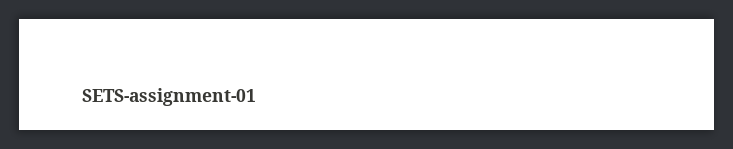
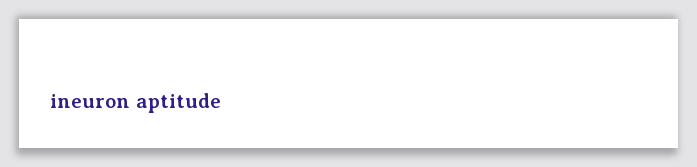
- SETS-assignment-01
+ ineuron aptitude

